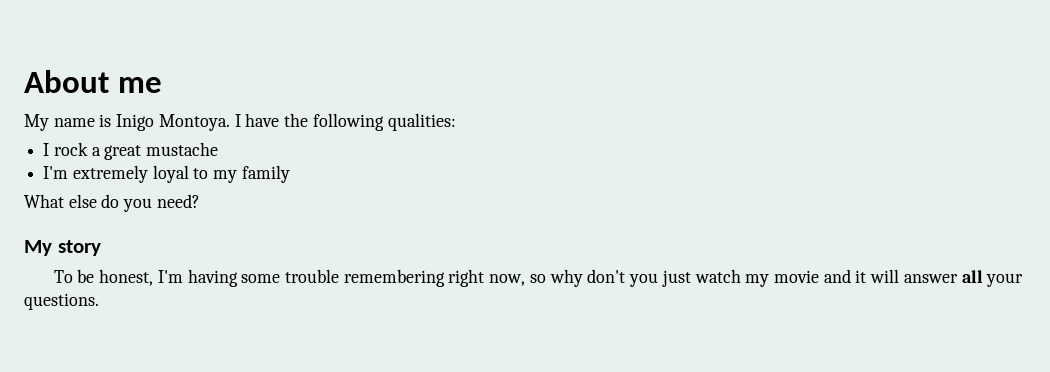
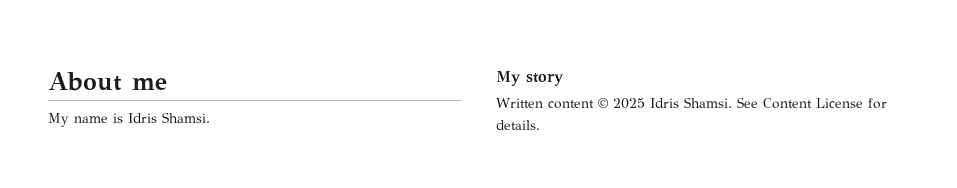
- My name is Inigo Montoya. I have the following qualities:
- I rock a great mustache
- I'm extremely loyal to my family
- What else do you need?
+ My name is Idris Shamsi.
  My story
- To be honest, I'm having some trouble remembering right now, so why don't you just watch my movie and it will answer all your questions.
+ Written content © 2025 Idris Shamsi. See Content License for details.

